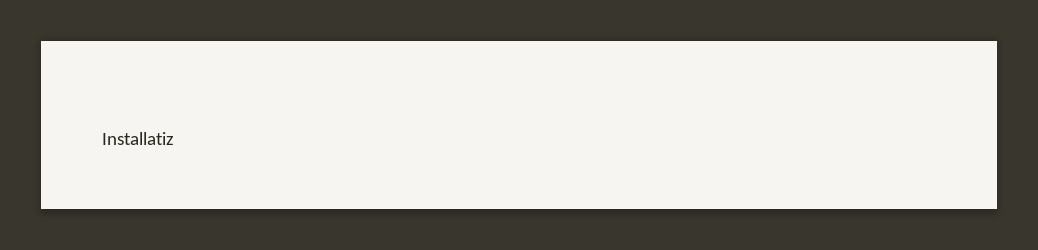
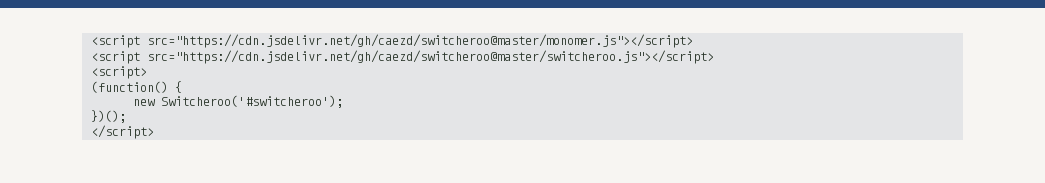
- Installatiz
+ <script src="https://cdn.jsdelivr.net/gh/caezd/switcheroo@master/monomer.js"></script>
+ <script src="https://cdn.jsdelivr.net/gh/caezd/switcheroo@master/switcheroo.js"></script>
+ <script>
+ (function() {
+ new Switcheroo('#switcheroo');
+ })();
+ </script>

